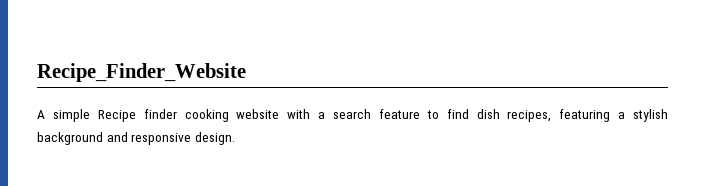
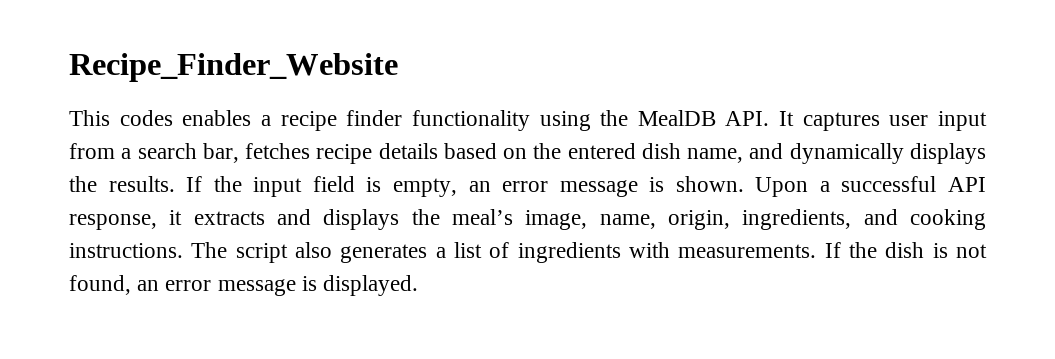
- A simple Recipe finder cooking website with a search feature to find dish recipes, featuring a stylish background and responsive design.
+ This codes enables a recipe finder functionality using the MealDB API. It captures user input from a search bar, fetches recipe details based on the entered dish name, and dynamically displays the results. If the input field is empty, an error message is shown. Upon a successful API response, it extracts and displays the meal’s image, name, origin, ingredients, and cooking instructions. The script also generates a list of ingredients with measurements. If the dish is not found, an error message is displayed.

